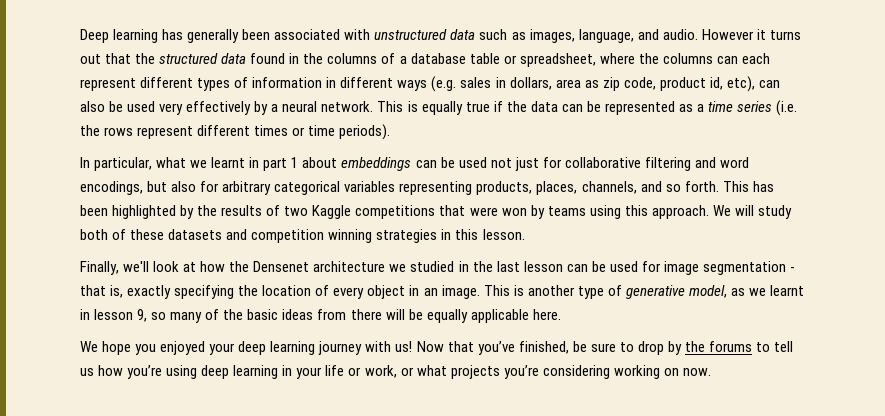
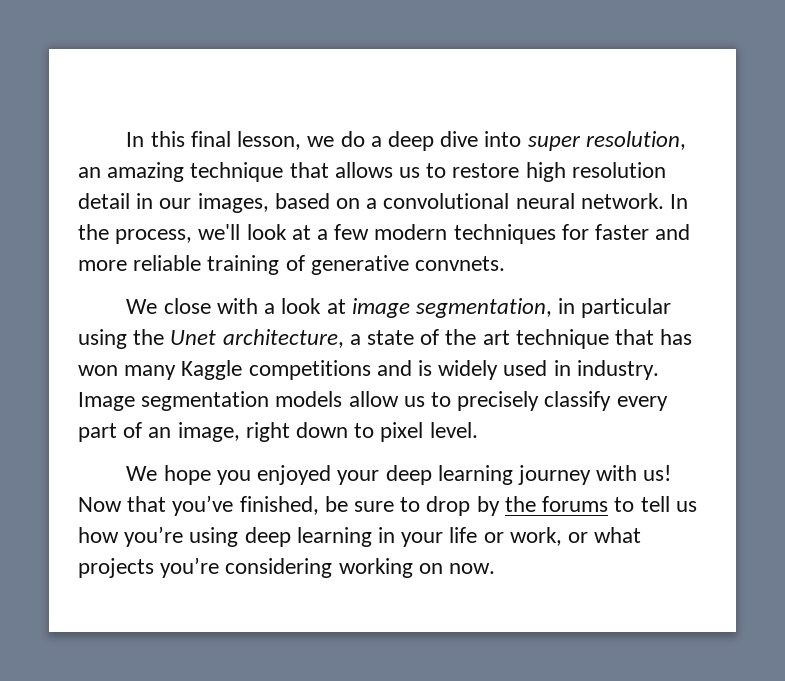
- Deep learning has generally been associated with unstructured data such as images, language, and audio. However it turns out that the structured data found in the columns of a database table or spreadsheet, where the columns can each represent different types of information in different ways (e.g. sales in dollars, area as zip code, product id, etc), can also be used very effectively by a neural network. This is equally true if the data can be represented as a time series (i.e. the rows represent different times or time periods).
- In particular, what we learnt in part 1 about embeddings can be used not just for collaborative filtering and word encodings, but also for arbitrary categorical variables representing products, places, channels, and so forth. This has been highlighted by the results of two Kaggle competitions that were won by teams using this approach. We will study both of these datasets and competition winning strategies in this lesson.
- Finally, we'll look at how the Densenet architecture we studied in the last lesson can be used for image segmentation - that is, exactly specifying the location of every object in an image. This is another type of generative model, as we learnt in lesson 9, so many of the basic ideas from there will be equally applicable here.
+ In this final lesson, we do a deep dive into super resolution, an amazing technique that allows us to restore high resolution detail in our images, based on a convolutional neural network. In the process, we'll look at a few modern techniques for faster and more reliable training of generative convnets.
+ We close with a look at image segmentation, in particular using the Unet architecture, a state of the art technique that has won many Kaggle competitions and is widely used in industry. Image segmentation models allow us to precisely classify every part of an image, right down to pixel level.

